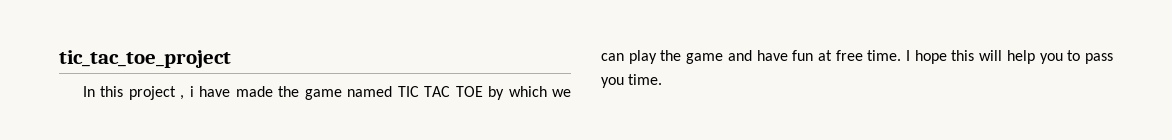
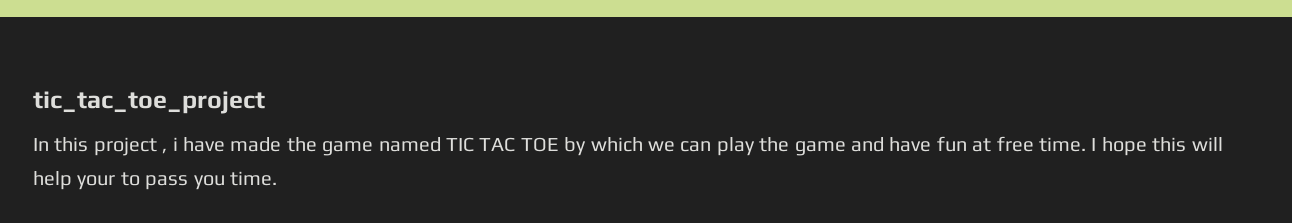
- I hope this will help you to pass you time.
+ I hope this will help your to pass you time.

